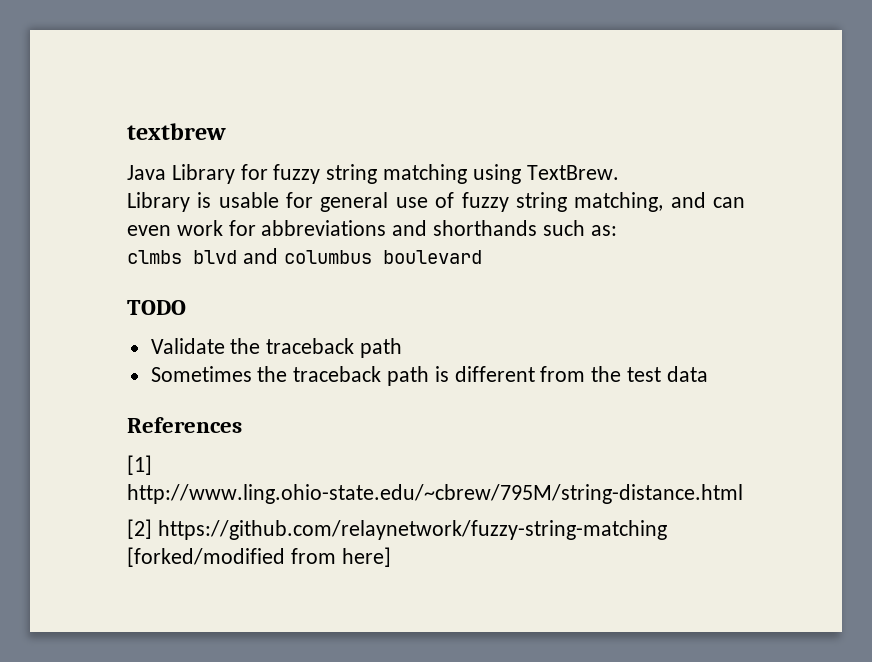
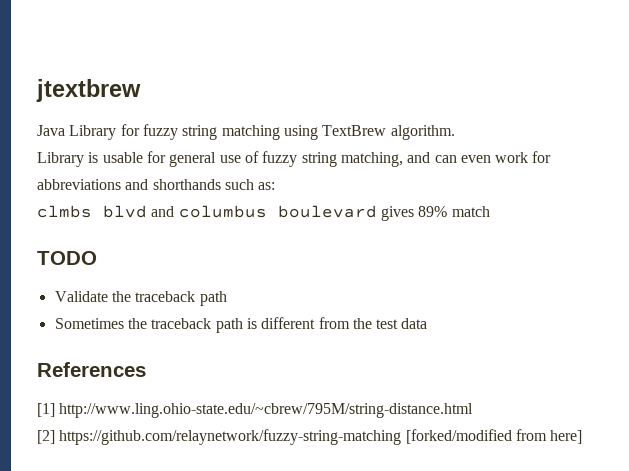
- textbrew
+ jtextbrew
- Java Library for fuzzy string matching using TextBrew.
+ Java Library for fuzzy string matching using TextBrew algorithm.
- clmbs blvd and columbus boulevard
+ clmbs blvd and columbus boulevard gives 89% match

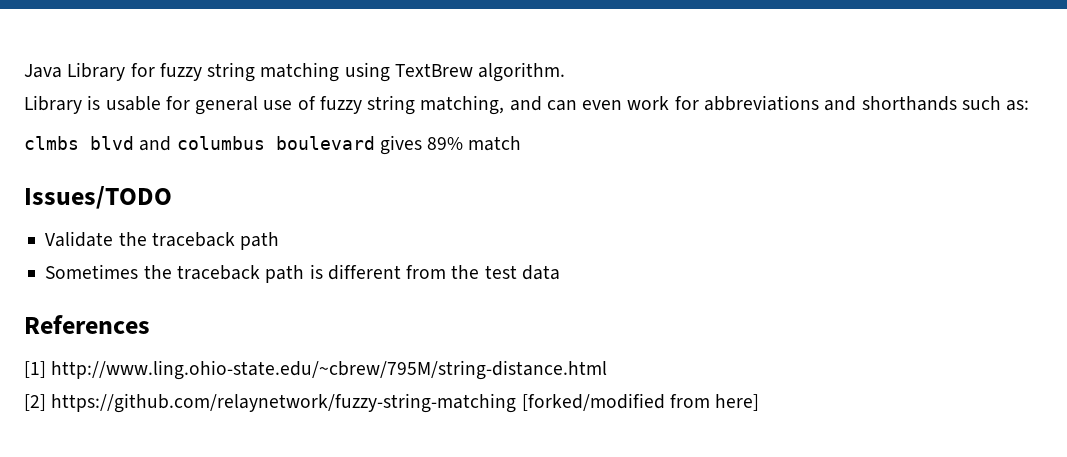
- jtextbrew
- TODO
+ Issues/TODO

